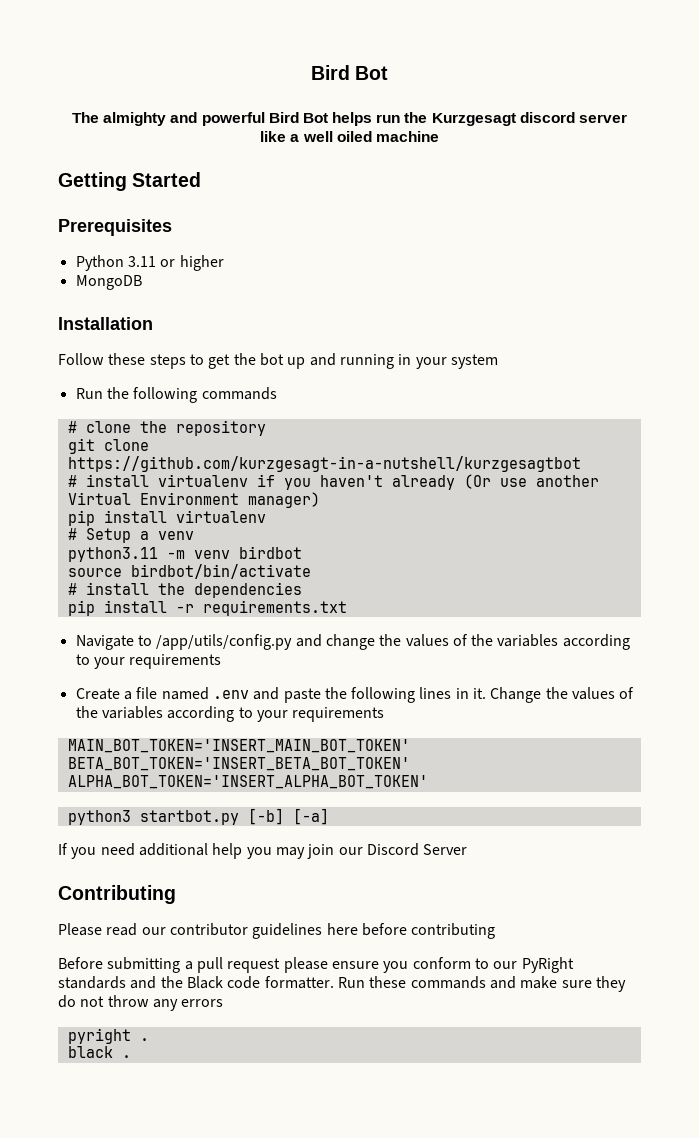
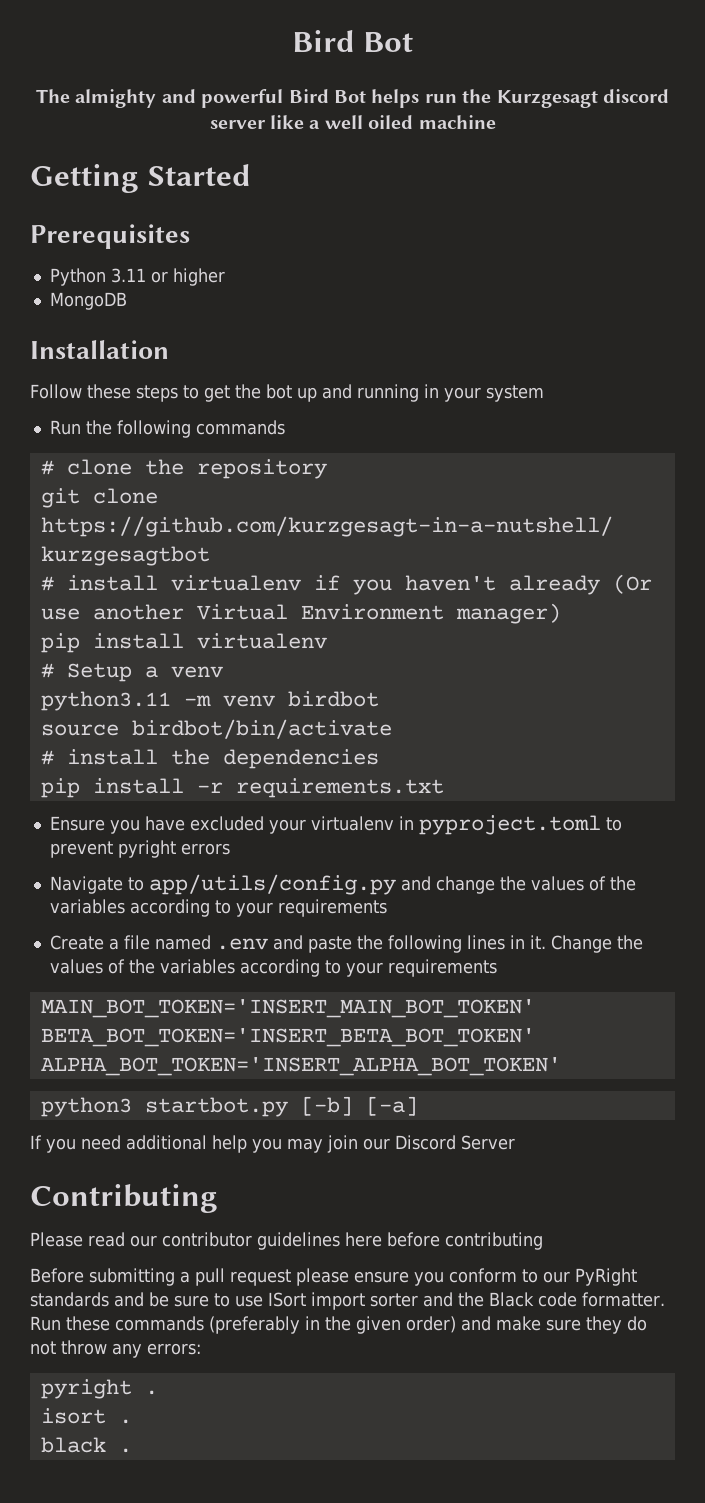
+ Ensure you have excluded your virtualenv in pyproject.toml to prevent pyright errors
- Navigate to /app/utils/config.py and change the values of the variables according to your requirements
+ Navigate to app/utils/config.py and change the values of the variables according to your requirements
- Before submitting a pull request please ensure you conform to our PyRight standards and the Black code formatter.
+ Before submitting a pull request please ensure you conform to our PyRight standards and be sure to use ISort import sorter and the Black code formatter.
- Run these commands and make sure they do not throw any errors
+ Run these commands (preferably in the given order) and make sure they do not throw any errors:
+ isort .

